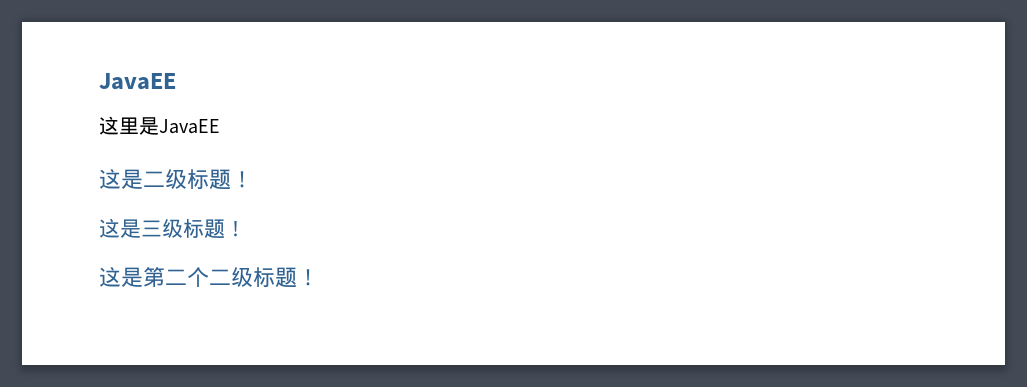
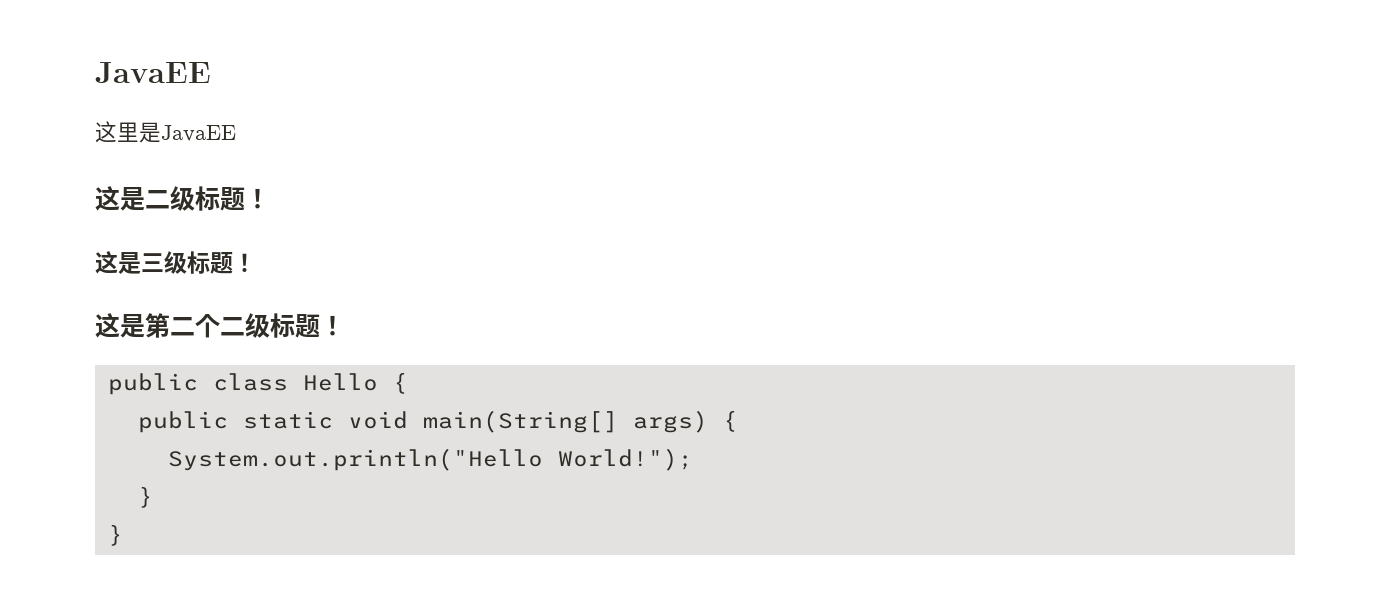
+ public class Hello {
+ public static void main(String[] args) {
+ System.out.println("Hello World!");
+ }
+ }

